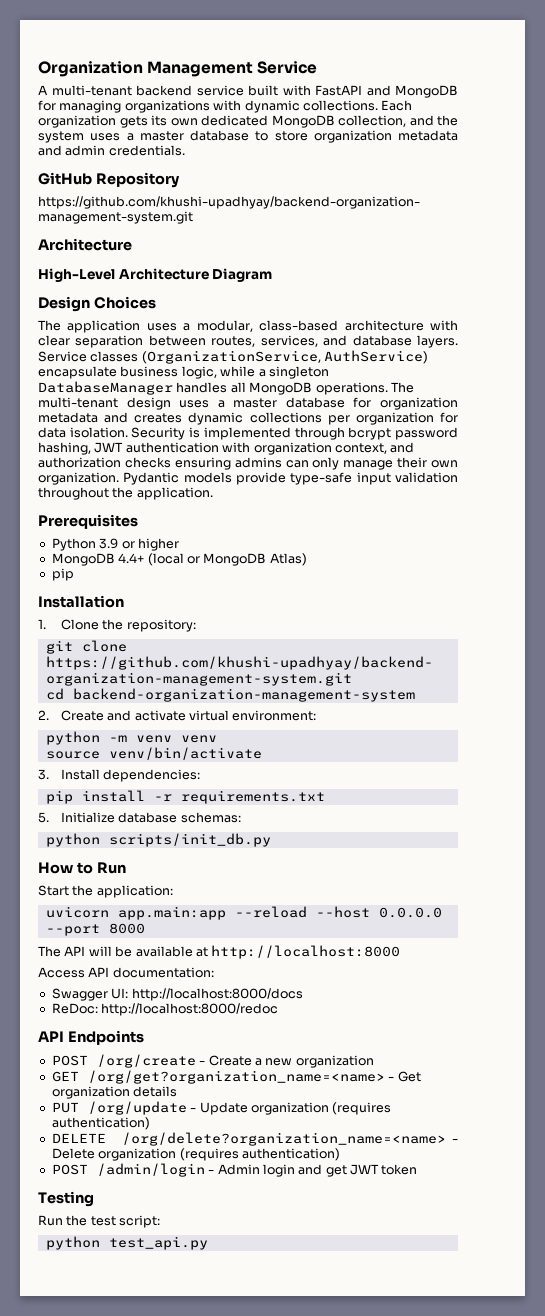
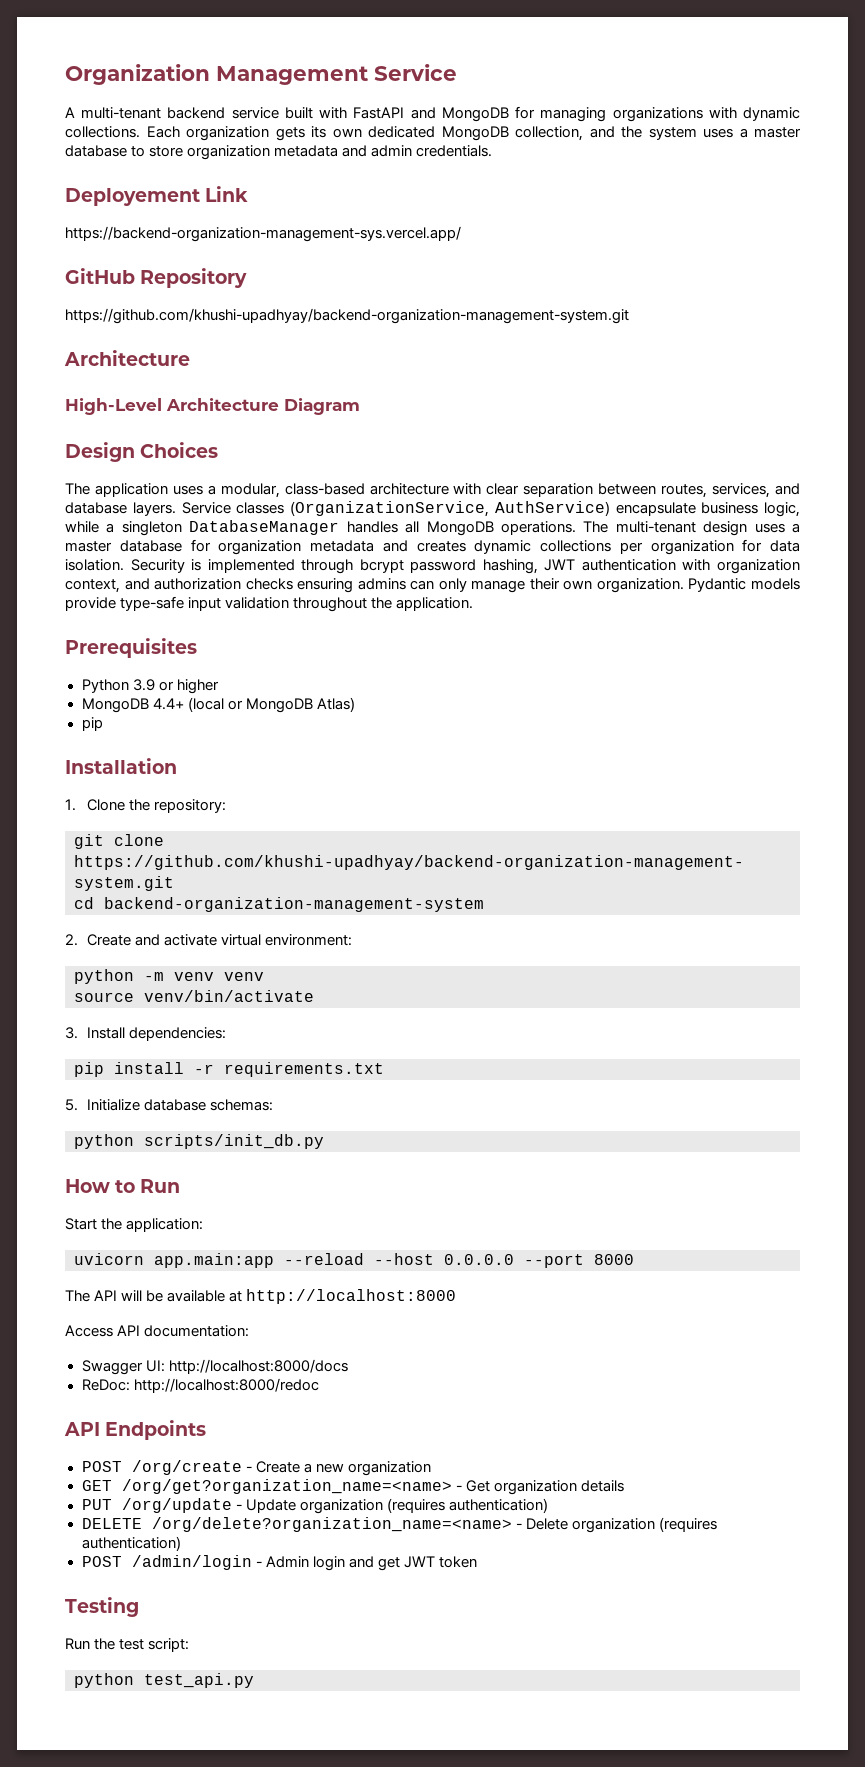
+ Deployement Link
+ https://backend-organization-management-sys.vercel.app/

